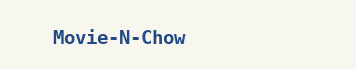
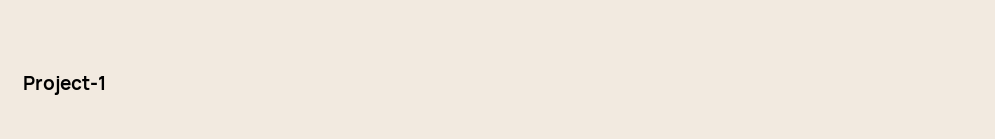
- Movie-N-Chow
+ Project-1

